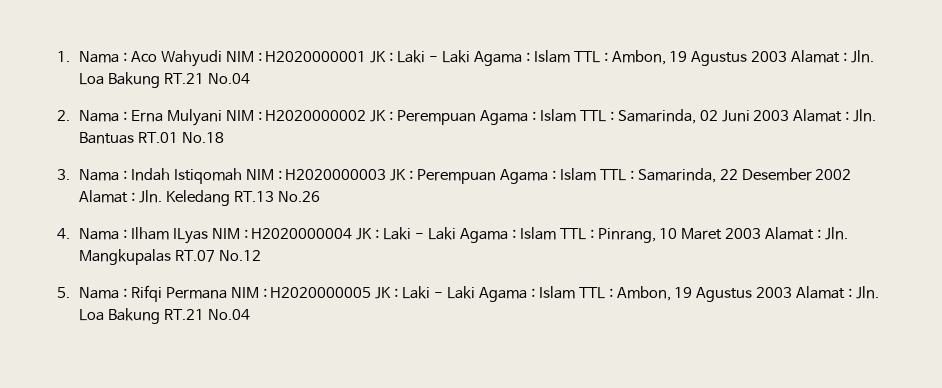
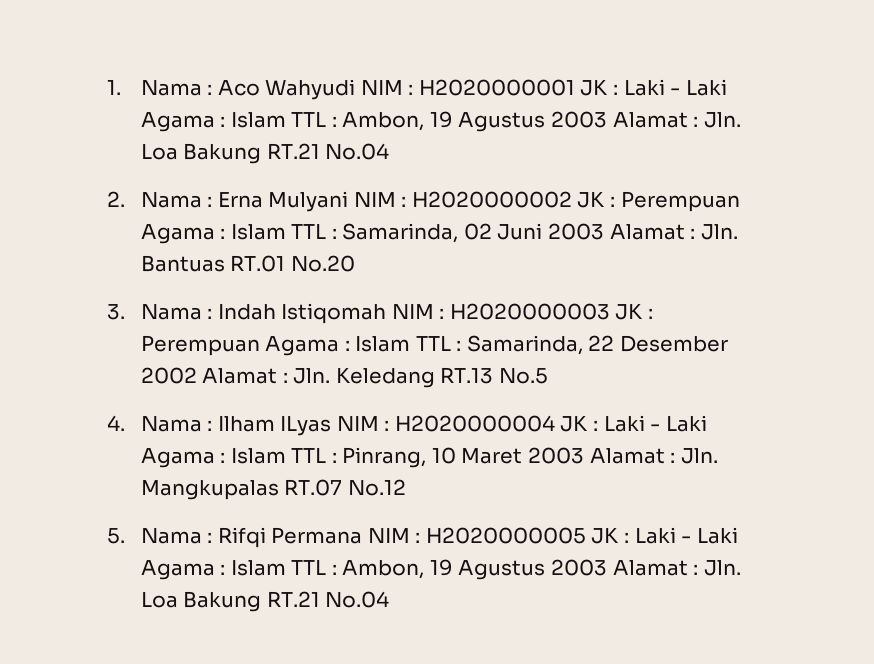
- 2. Nama : Erna Mulyani NIM : H2020000002 JK : Perempuan Agama : Islam TTL : Samarinda, 02 Juni 2003 Alamat : Jln. Bantuas RT.01 No.18
+ 2. Nama : Erna Mulyani NIM : H2020000002 JK : Perempuan Agama : Islam TTL : Samarinda, 02 Juni 2003 Alamat : Jln. Bantuas RT.01 No.20
- 3. Nama : Indah Istiqomah NIM : H2020000003 JK : Perempuan Agama : Islam TTL : Samarinda, 22 Desember 2002 Alamat : Jln. Keledang RT.13 No.26
+ 3. Nama : Indah Istiqomah NIM : H2020000003 JK : Perempuan Agama : Islam TTL : Samarinda, 22 Desember 2002 Alamat : Jln. Keledang RT.13 No.5

